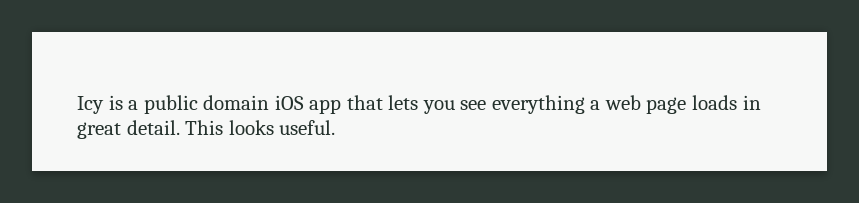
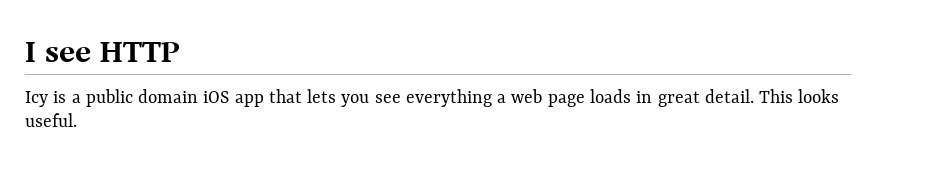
+ I see HTTP

